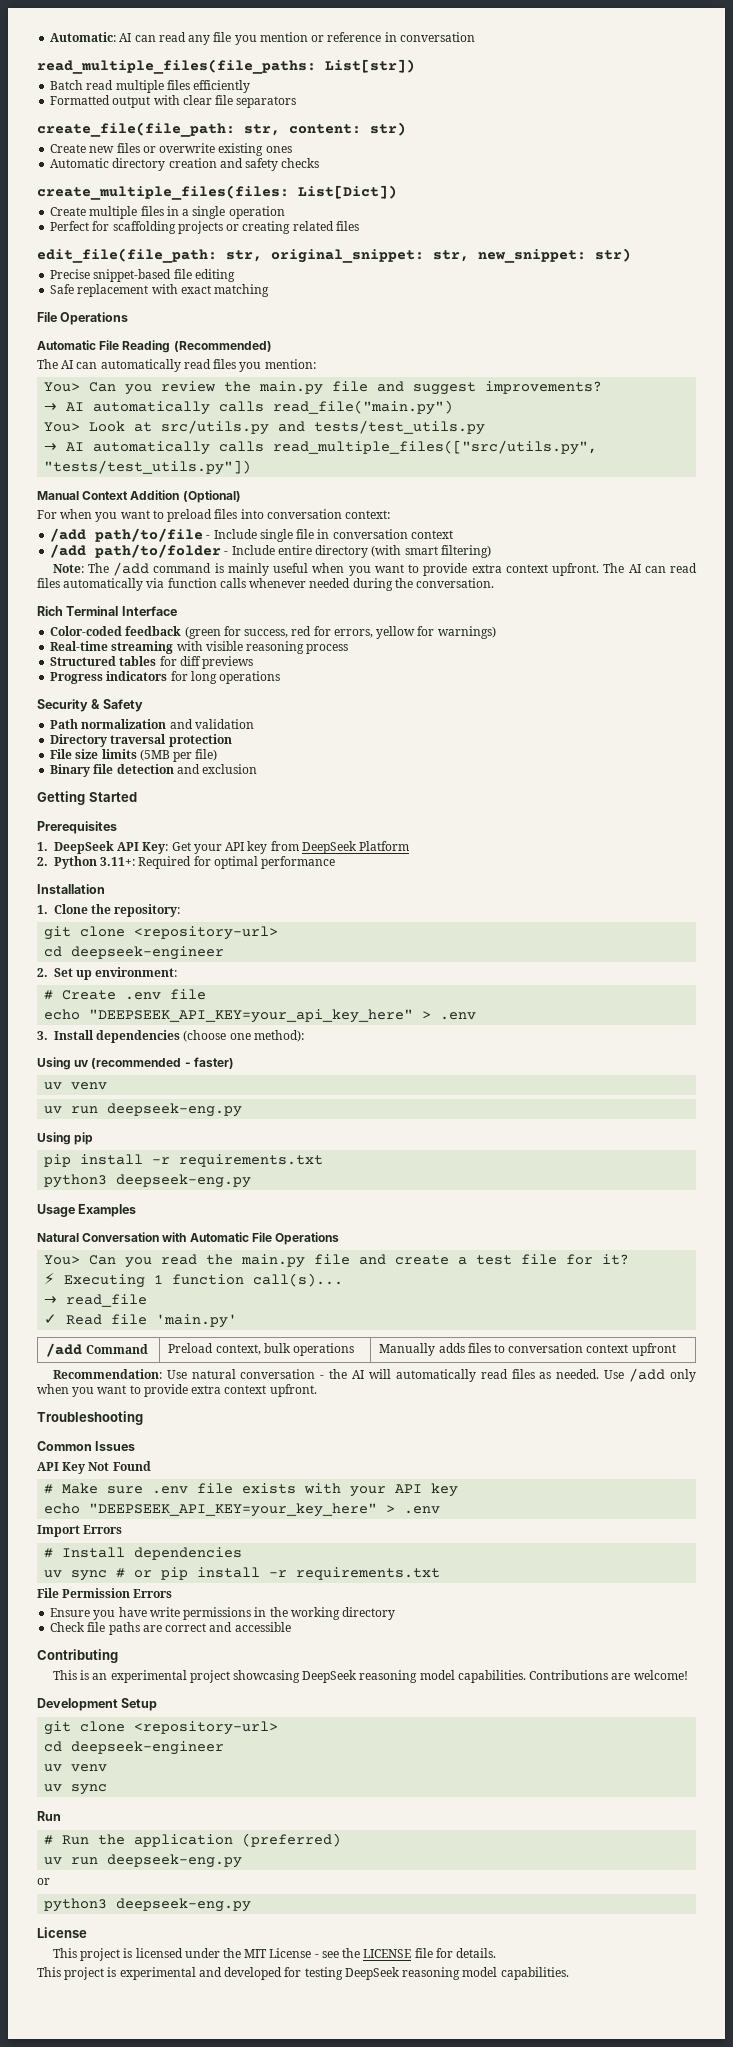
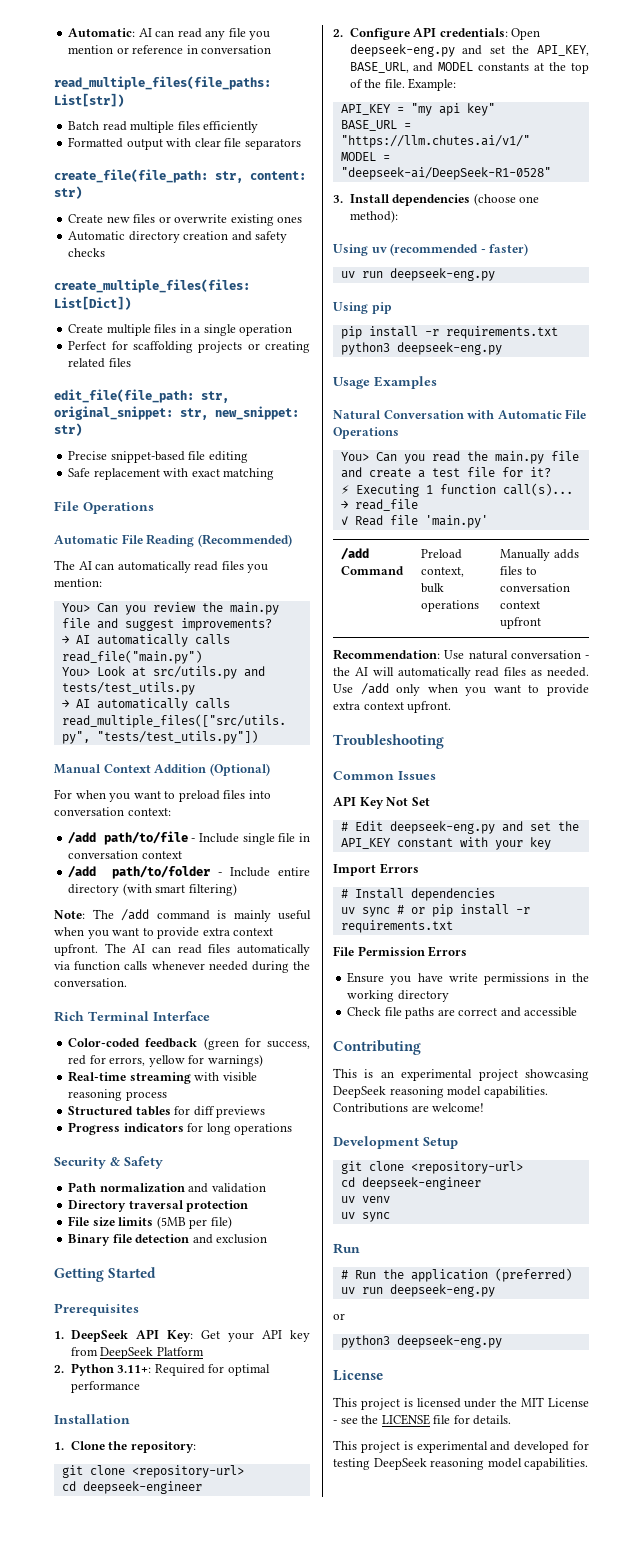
- 2. Set up environment:
- # Create .env file
- echo "DEEPSEEK_API_KEY=your_api_key_here" > .env
+ 2. Configure API credentials: Open deepseek-eng.py and set the API_KEY, BASE_URL, and MODEL constants at the top of the file. Example:
+ API_KEY = "my api key"
+ BASE_URL = "https://llm.chutes.ai/v1/"
+ MODEL = "deepseek-ai/DeepSeek-R1-0528"
  Using uv (recommended - faster)
- uv venv
- API Key Not Found
- # Make sure .env file exists with your API key
- echo "DEEPSEEK_API_KEY=your_key_here" > .env
+ API Key Not Set
+ # Edit deepseek-eng.py and set the API_KEY constant with your key

